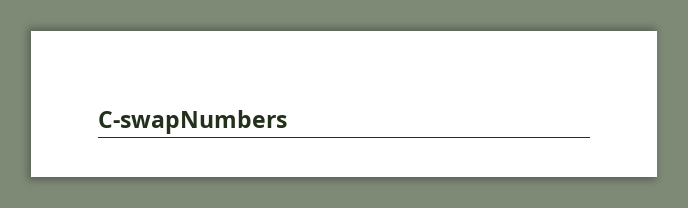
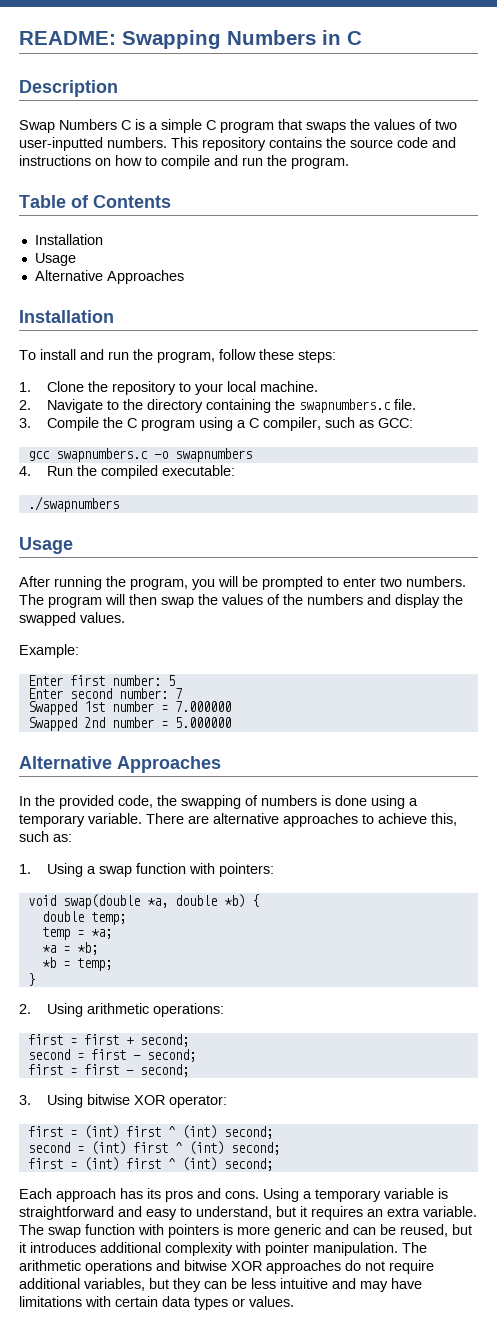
- C-swapNumbers
+ README: Swapping Numbers in C
+ Description
+ Swap Numbers C is a simple C program that swaps the values of two user-inputted numbers. This repository contains the source code and instructions on how to compile and run the program.
+ Table of Contents
+ Installation
+ Usage
+ Alternative Approaches
+ Installation
+ To install and run the program, follow these steps:
+ 1. Clone the repository to your local machine.
+ 2. Navigate to the directory containing the swapnumbers.c file.
+ 3. Compile the C program using a C compiler, such as GCC:
+ gcc swapnumbers.c -o swapnumbers
+ 4. Run the compiled executable:
+ ./swapnumbers
+ Usage
+ After running the program, you will be prompted to enter two numbers. The program will then swap the values of the numbers and display the swapped values.
+ Example:
+ Enter first number: 5
+ Enter second number: 7
+ Swapped 1st number = 7.000000
+ Swapped 2nd number = 5.000000
+ Alternative Approaches
+ In the provided code, the swapping of numbers is done using a temporary variable. There are alternative approaches to achieve this, such as:
+ 1. Using a swap function with pointers:
+ void swap(double *a, double *b) {
+ double temp;
+ temp = *a;
+ *a = *b;
+ *b = temp;
+ }
+ 2. Using arithmetic operations:
+ first = first + second;
+ second = first - second;
+ first = first - second;
+ 3. Using bitwise XOR operator:
+ first = (int) first ^ (int) second;
+ second = (int) first ^ (int) second;
+ first = (int) first ^ (int) second;
+ Each approach has its pros and cons. Using a temporary variable is straightforward and easy to understand, but it requires an extra variable. The swap function with pointers is more generic and can be reused, but it introduces additional complexity with pointer manipulation. The arithmetic operations and bitwise XOR approaches do not require additional variables, but they can be less intuitive and may have limitations with certain data types or values.

